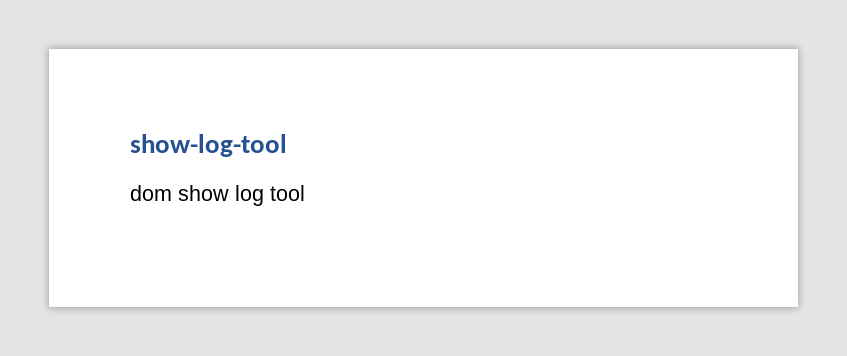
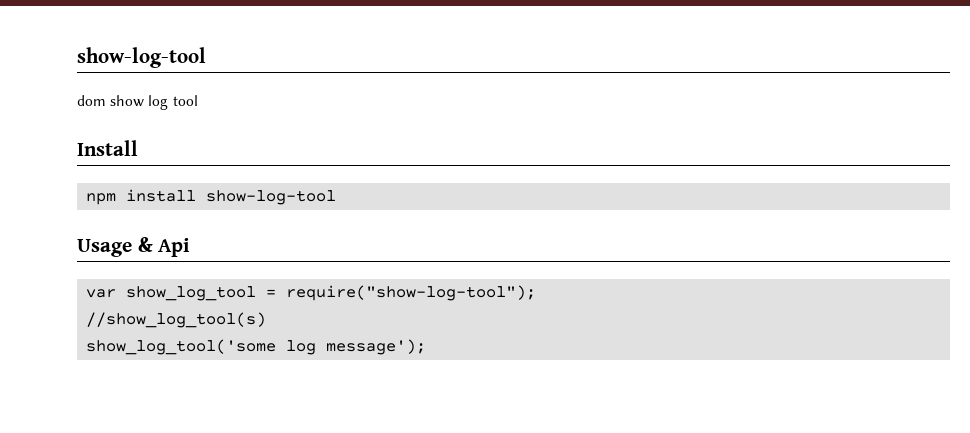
+ Install
+ npm install show-log-tool
+ Usage & Api
+ var show_log_tool = require("show-log-tool");
+ //show_log_tool(s)
+ show_log_tool('some log message');

